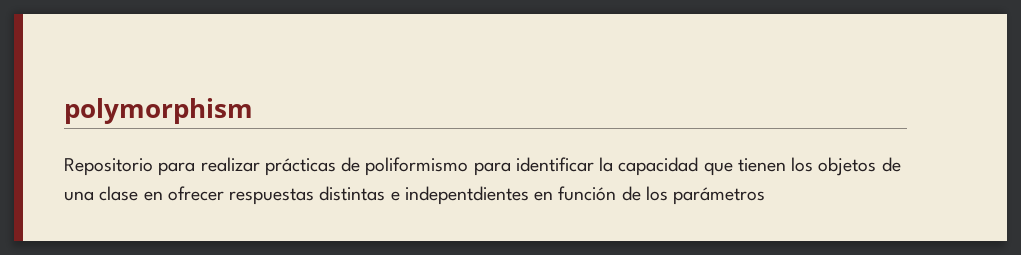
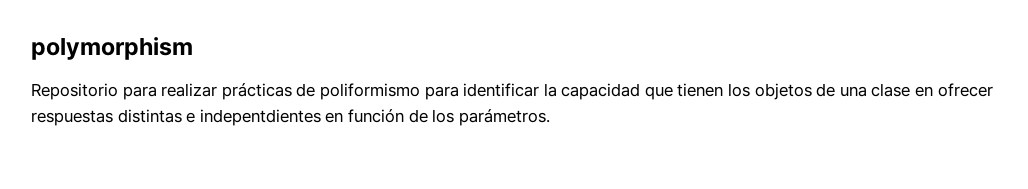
- Repositorio para realizar prácticas de poliformismo para identificar la capacidad que tienen los objetos de una clase en ofrecer respuestas distintas e indepentdientes en función de los parámetros
+ Repositorio para realizar prácticas de poliformismo para identificar la capacidad que tienen los objetos de una clase en ofrecer respuestas distintas e indepentdientes en función de los parámetros.

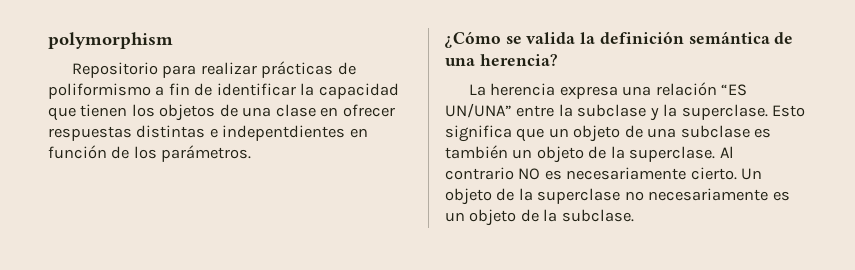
- Repositorio para realizar prácticas de poliformismo para identificar la capacidad que tienen los objetos de una clase en ofrecer respuestas distintas e indepentdientes en función de los parámetros.
+ Repositorio para realizar prácticas de poliformismo a fin de identificar la capacidad que tienen los objetos de una clase en ofrecer respuestas distintas e indepentdientes en función de los parámetros.
+ ¿Cómo se valida la definición semántica de una herencia?
+ La herencia expresa una relación “ES UN/UNA” entre la subclase y la superclase. Esto significa que un objeto de una subclase es también un objeto de la superclase. Al contrario NO es necesariamente cierto. Un objeto de la superclase no necesariamente es un objeto de la subclase.

